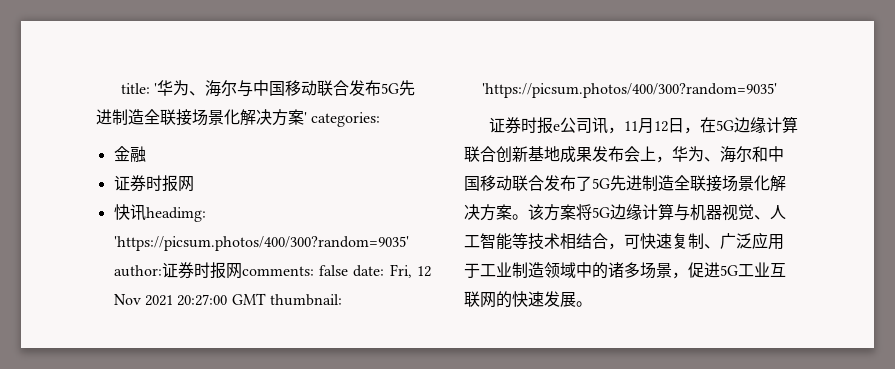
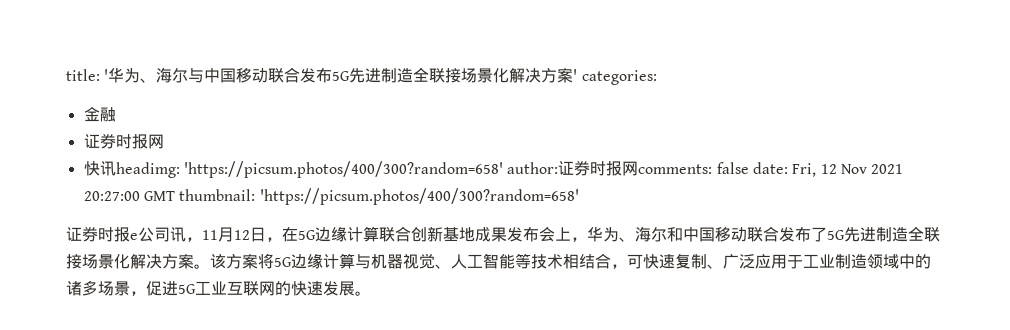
- 快讯headimg: 'https://picsum.photos/400/300?random=9035' author:证券时报网comments: false date: Fri, 12 Nov 2021 20:27:00 GMT thumbnail: 'https://picsum.photos/400/300?random=9035'
+ 快讯headimg: 'https://picsum.photos/400/300?random=658' author:证券时报网comments: false date: Fri, 12 Nov 2021 20:27:00 GMT thumbnail: 'https://picsum.photos/400/300?random=658'

